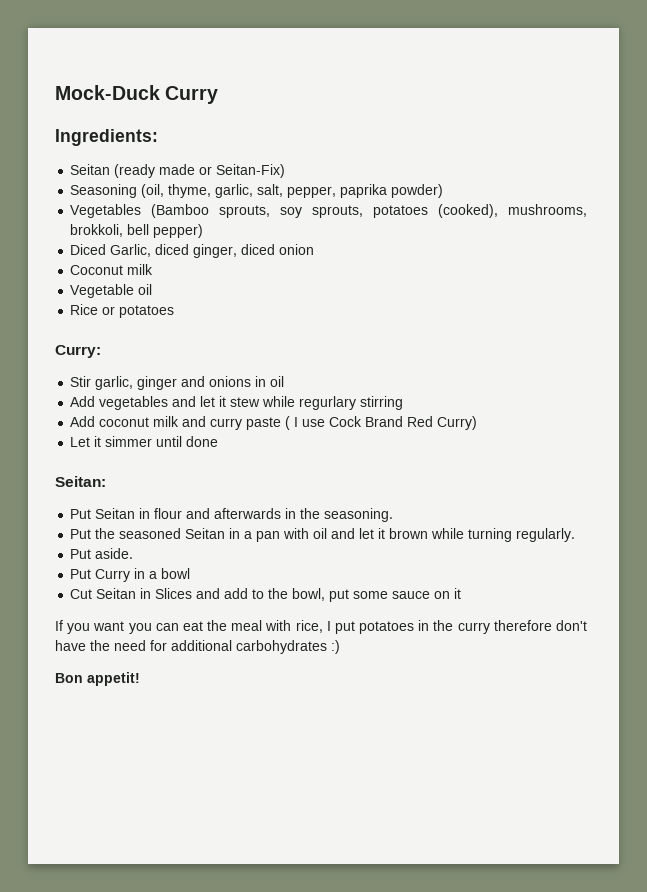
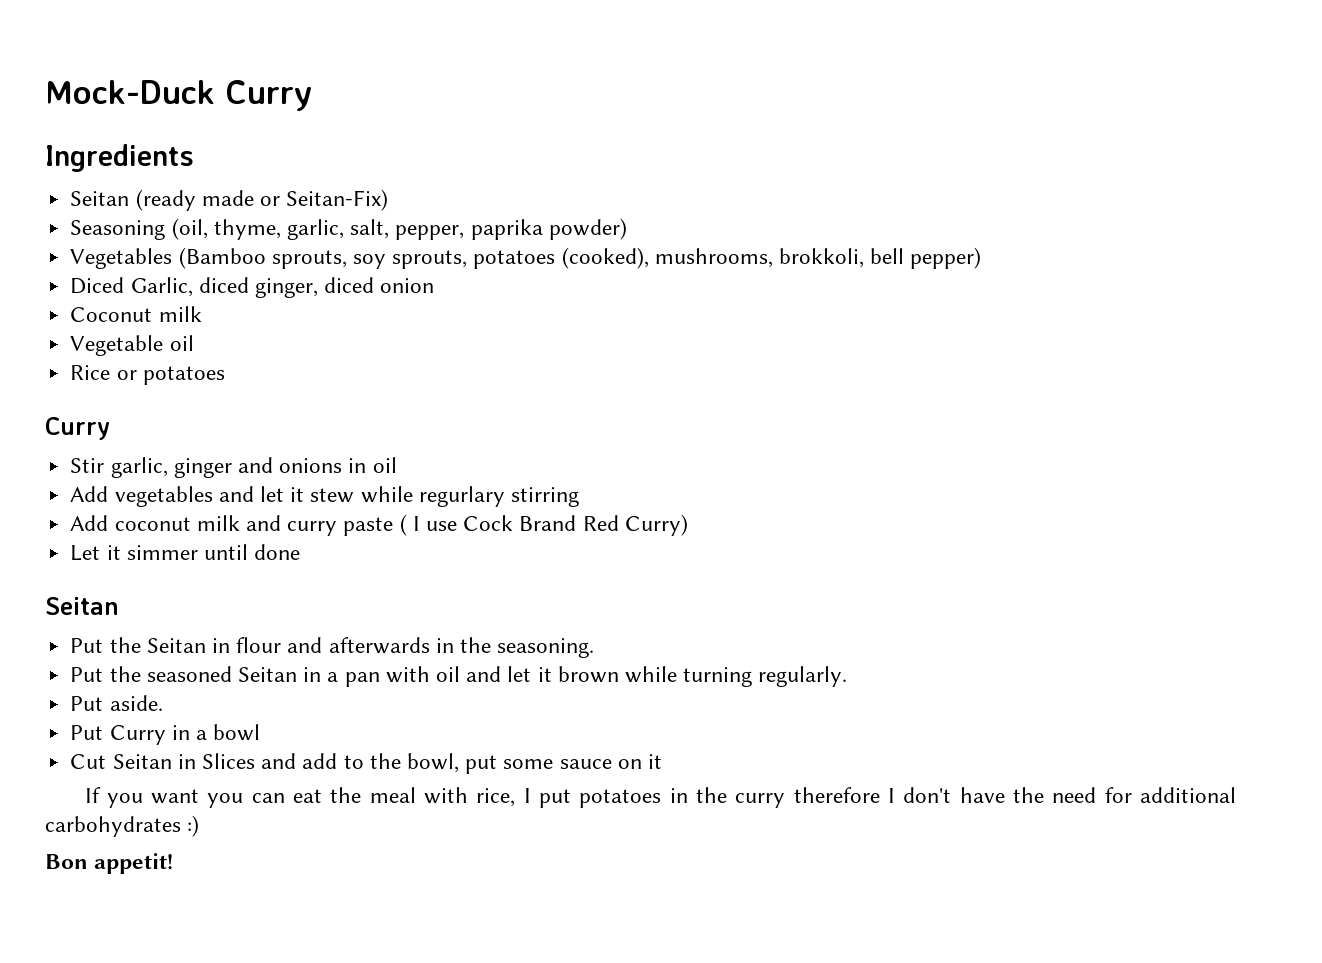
- Ingredients:
+ Ingredients
  Rice or potatoes
- Curry:
+ Curry
  Let it simmer until done
- Seitan:
- Put Seitan in flour and afterwards in the seasoning.
+ Seitan
+ Put the Seitan in flour and afterwards in the seasoning.
- If you want you can eat the meal with rice, I put potatoes in the curry therefore don't have the need for additional carbohydrates :)
+ If you want you can eat the meal with rice, I put potatoes in the curry therefore I don't have the need for additional carbohydrates :)

